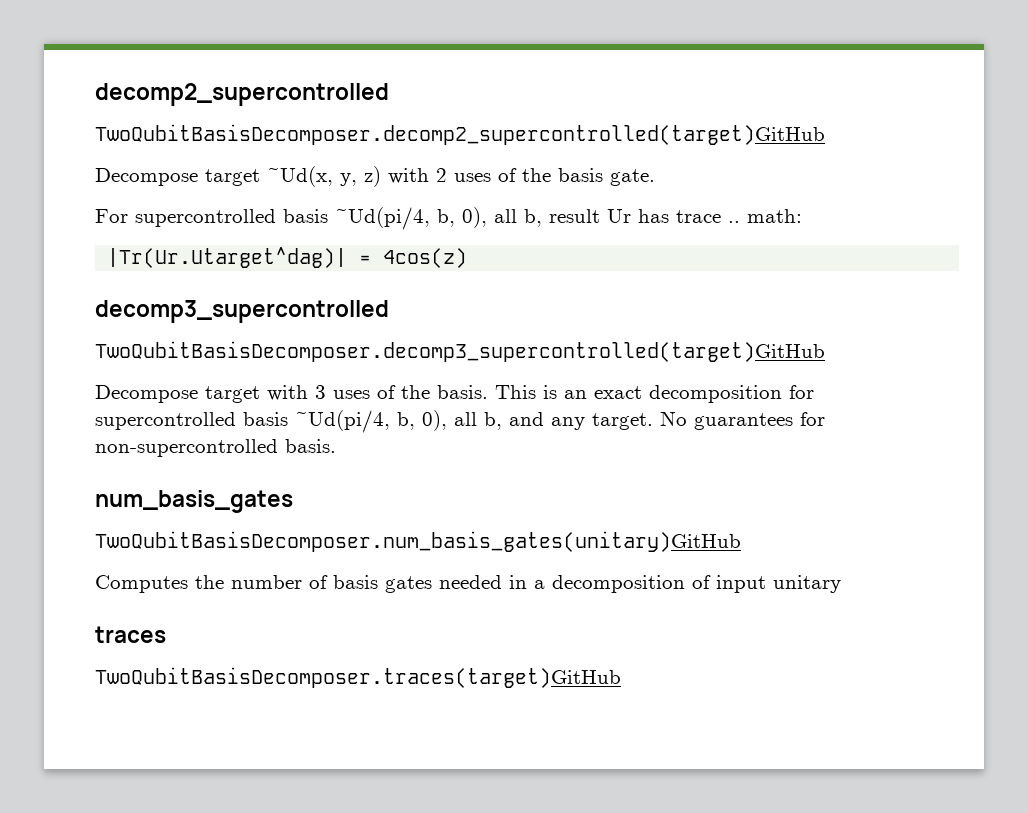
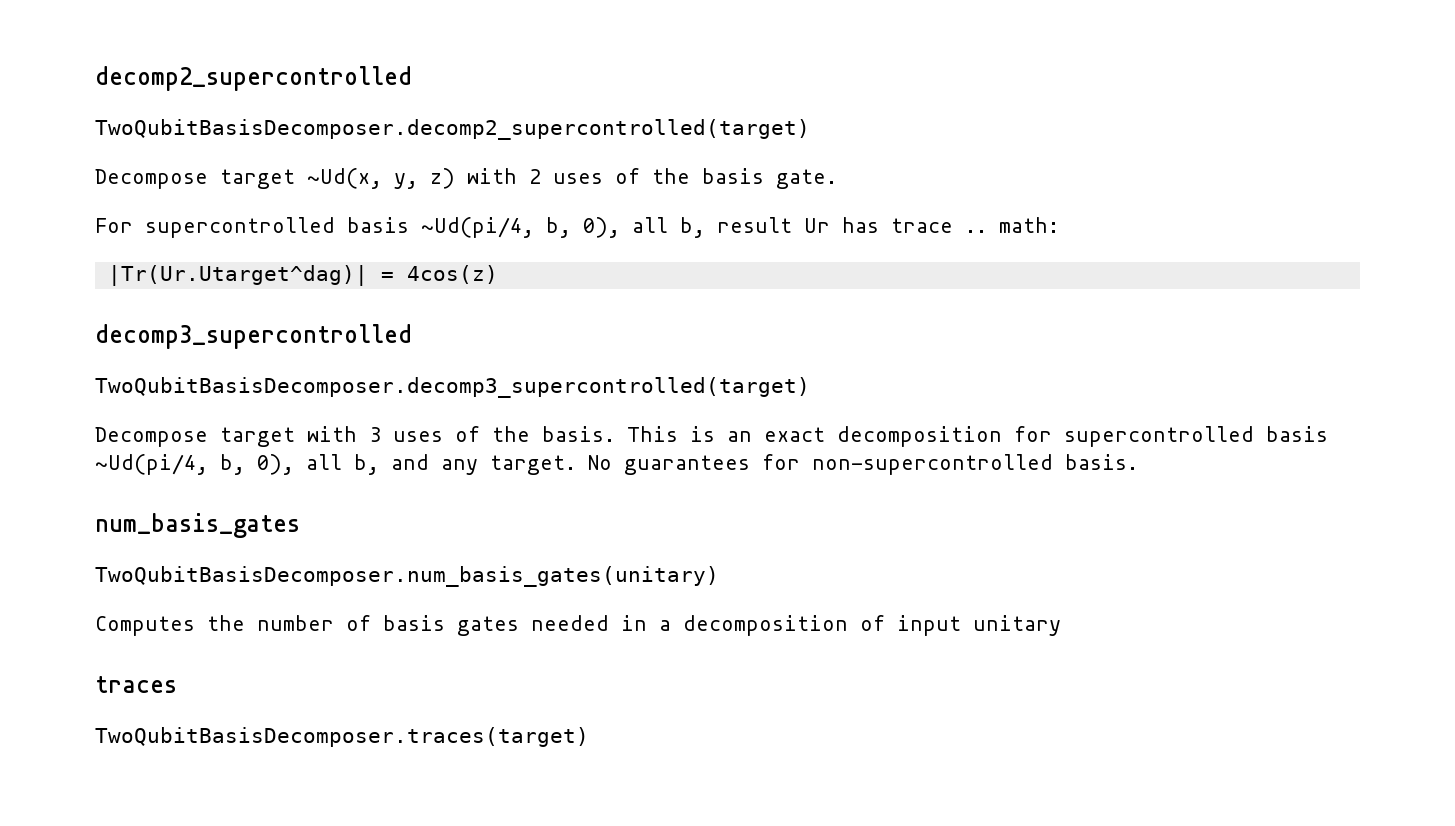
- TwoQubitBasisDecomposer.decomp2_supercontrolled(target)GitHub
+ TwoQubitBasisDecomposer.decomp2_supercontrolled(target)
- TwoQubitBasisDecomposer.decomp3_supercontrolled(target)GitHub
+ TwoQubitBasisDecomposer.decomp3_supercontrolled(target)
- TwoQubitBasisDecomposer.num_basis_gates(unitary)GitHub
+ TwoQubitBasisDecomposer.num_basis_gates(unitary)
- TwoQubitBasisDecomposer.traces(target)GitHub
+ TwoQubitBasisDecomposer.traces(target)

